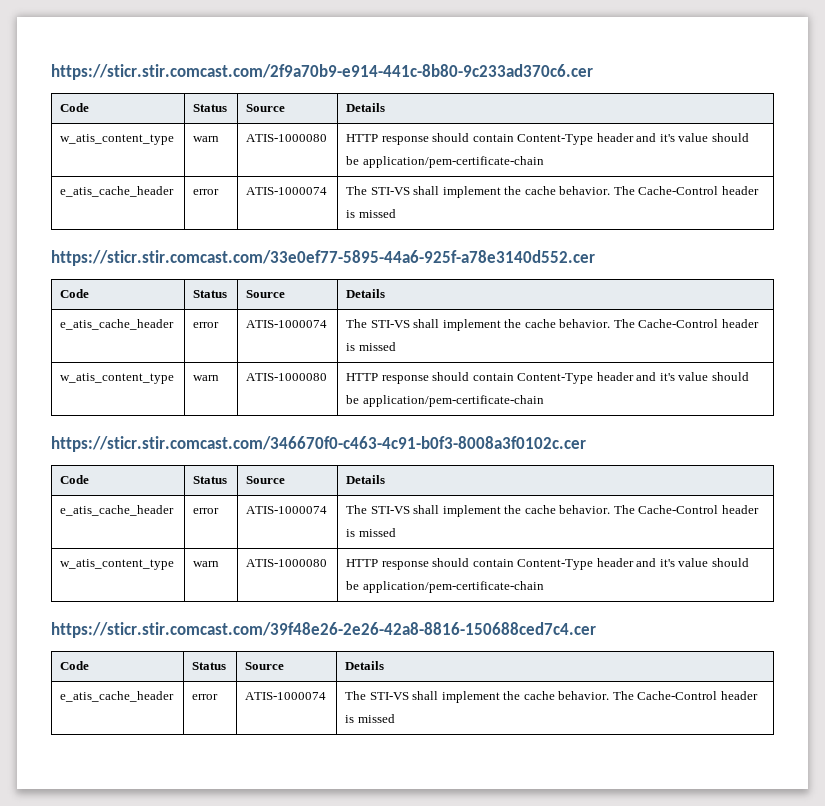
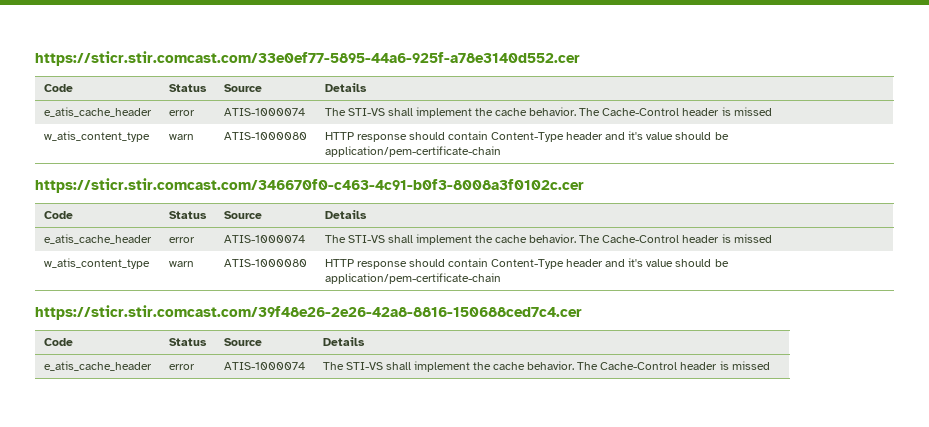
- https://sticr.stir.comcast.com/2f9a70b9-e914-441c-8b80-9c233ad370c6.cer
- Code | Status | Source | Details
- w_atis_content_type | warn | ATIS-1000080 | HTTP response should contain Content-Type header and it's value should be application/pem-certificate-chain
- e_atis_cache_header | error | ATIS-1000074 | The STI-VS shall implement the cache behavior. The Cache-Control header is missed

